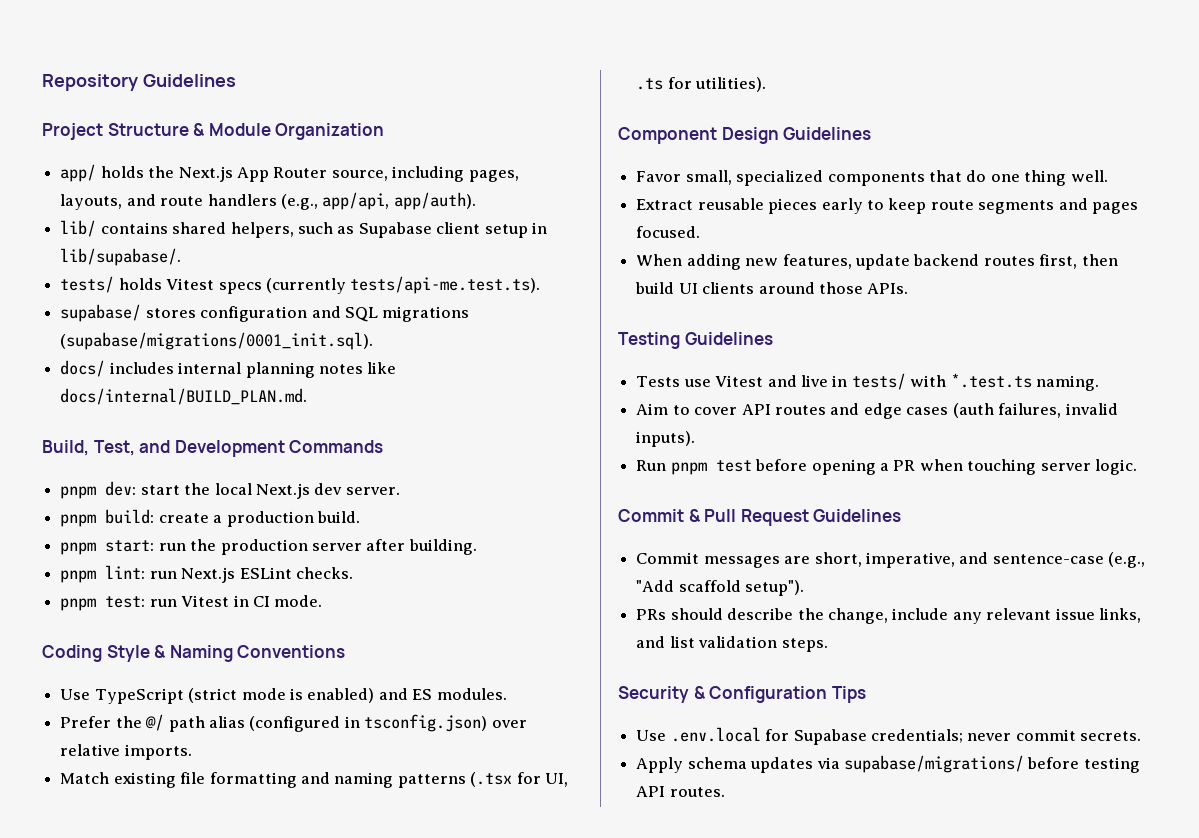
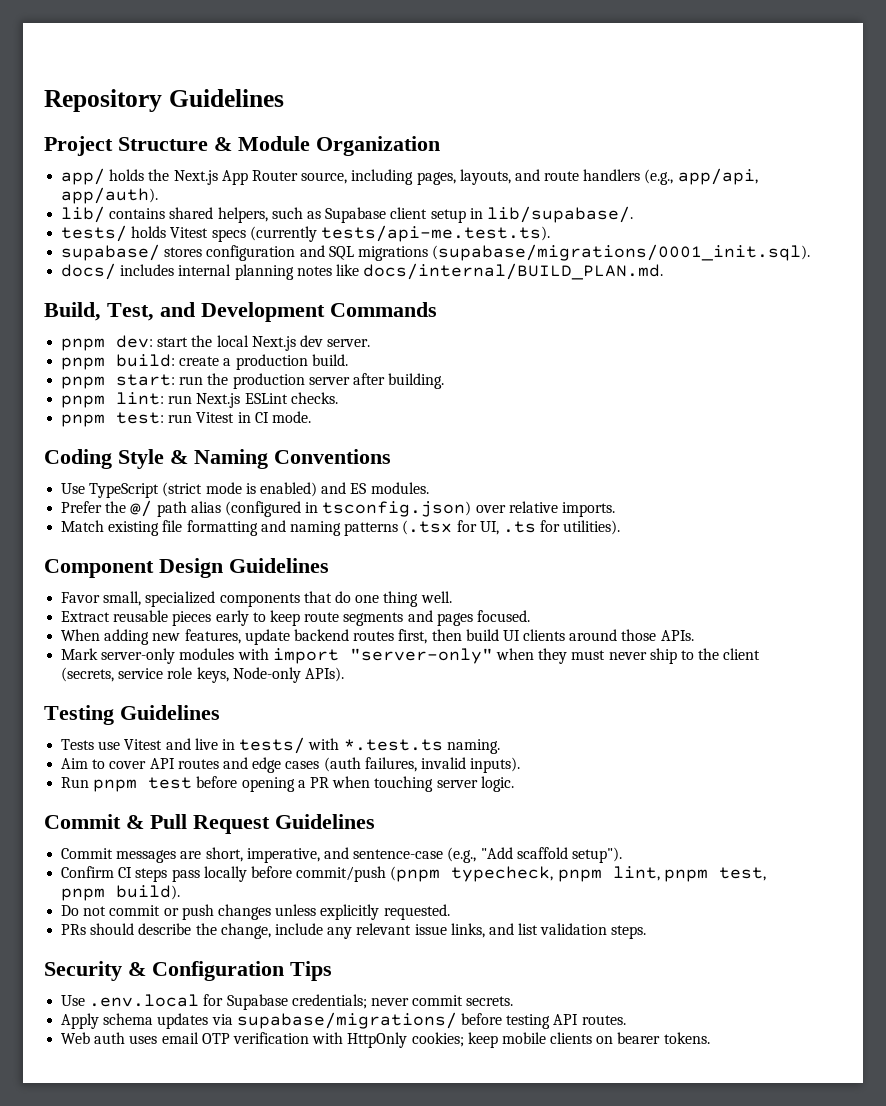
+ Mark server-only modules with import "server-only" when they must never ship to the client (secrets, service role keys, Node-only APIs).
+ Confirm CI steps pass locally before commit/push (pnpm typecheck, pnpm lint, pnpm test, pnpm build).
+ Do not commit or push changes unless explicitly requested.
+ Web auth uses email OTP verification with HttpOnly cookies; keep mobile clients on bearer tokens.

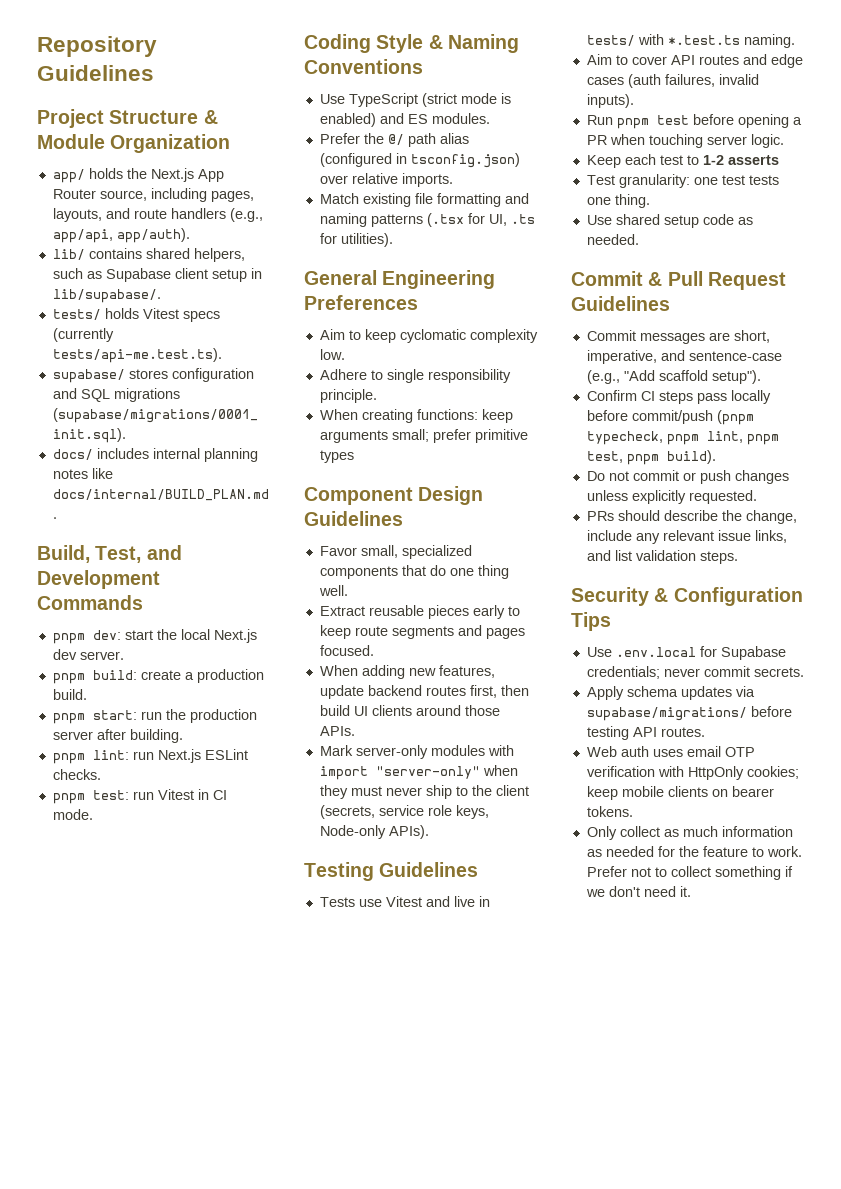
+ General Engineering Preferences
+ Aim to keep cyclomatic complexity low.
+ Adhere to single responsibility principle.
+ When creating functions: keep arguments small; prefer primitive types
+ Keep each test to 1-2 asserts
+ Test granularity: one test tests one thing.
+ Use shared setup code as needed.
+ Only collect as much information as needed for the feature to work. Prefer not to collect something if we don't need it.

